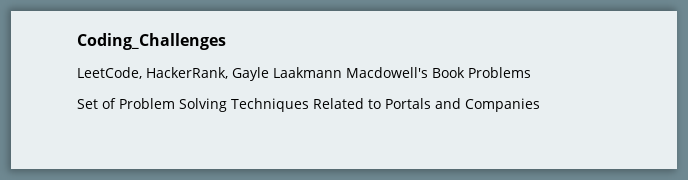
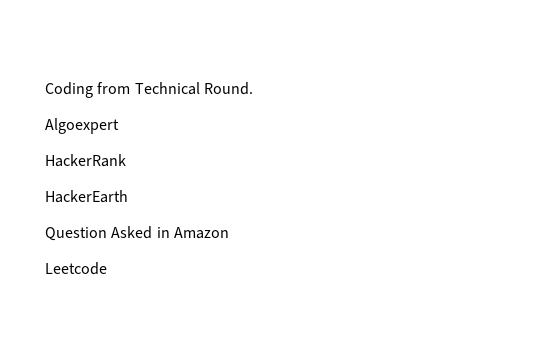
- Coding_Challenges
- LeetCode, HackerRank, Gayle Laakmann Macdowell's Book Problems
- Set of Problem Solving Techniques Related to Portals and Companies
+ Coding from Technical Round.
+ Algoexpert
+ HackerRank
+ HackerEarth
+ Question Asked in Amazon
+ Leetcode

